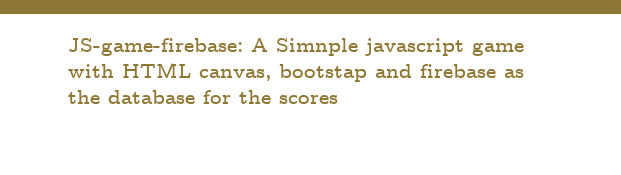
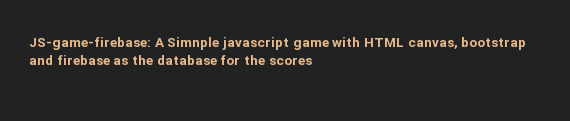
- JS-game-firebase: A Simnple javascript game with HTML canvas, bootstap and firebase as the database for the scores
+ JS-game-firebase: A Simnple javascript game with HTML canvas, bootstrap and firebase as the database for the scores

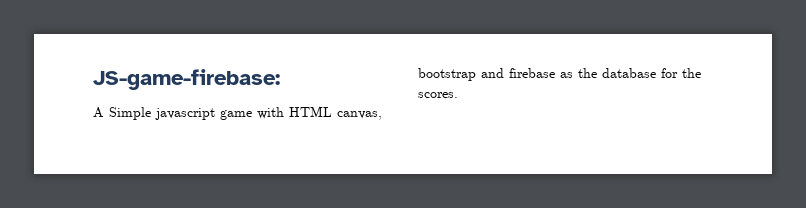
- JS-game-firebase: A Simnple javascript game with HTML canvas, bootstrap and firebase as the database for the scores
+ JS-game-firebase:
+ A Simple javascript game with HTML canvas, bootstrap and firebase as the database for the scores.

